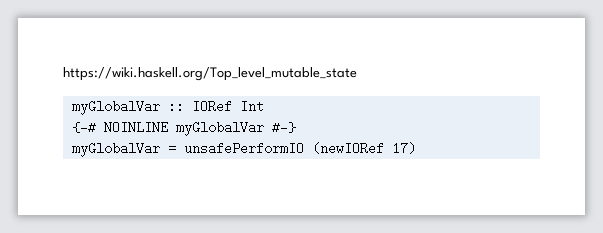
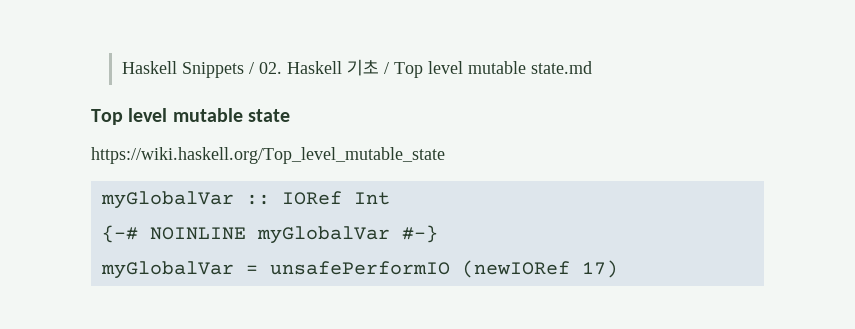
+ Haskell Snippets / 02. Haskell 기초 / Top level mutable state.md
+ Top level mutable state

